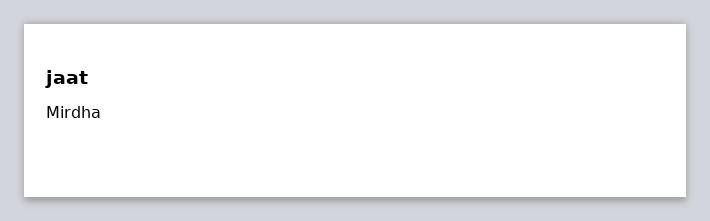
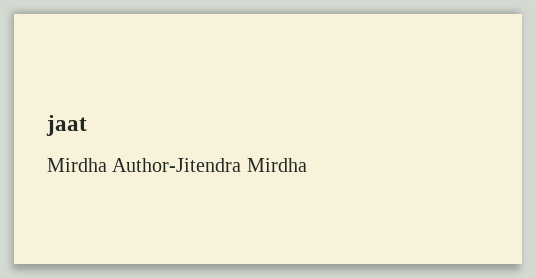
- Mirdha
+ Mirdha Author-Jitendra Mirdha

